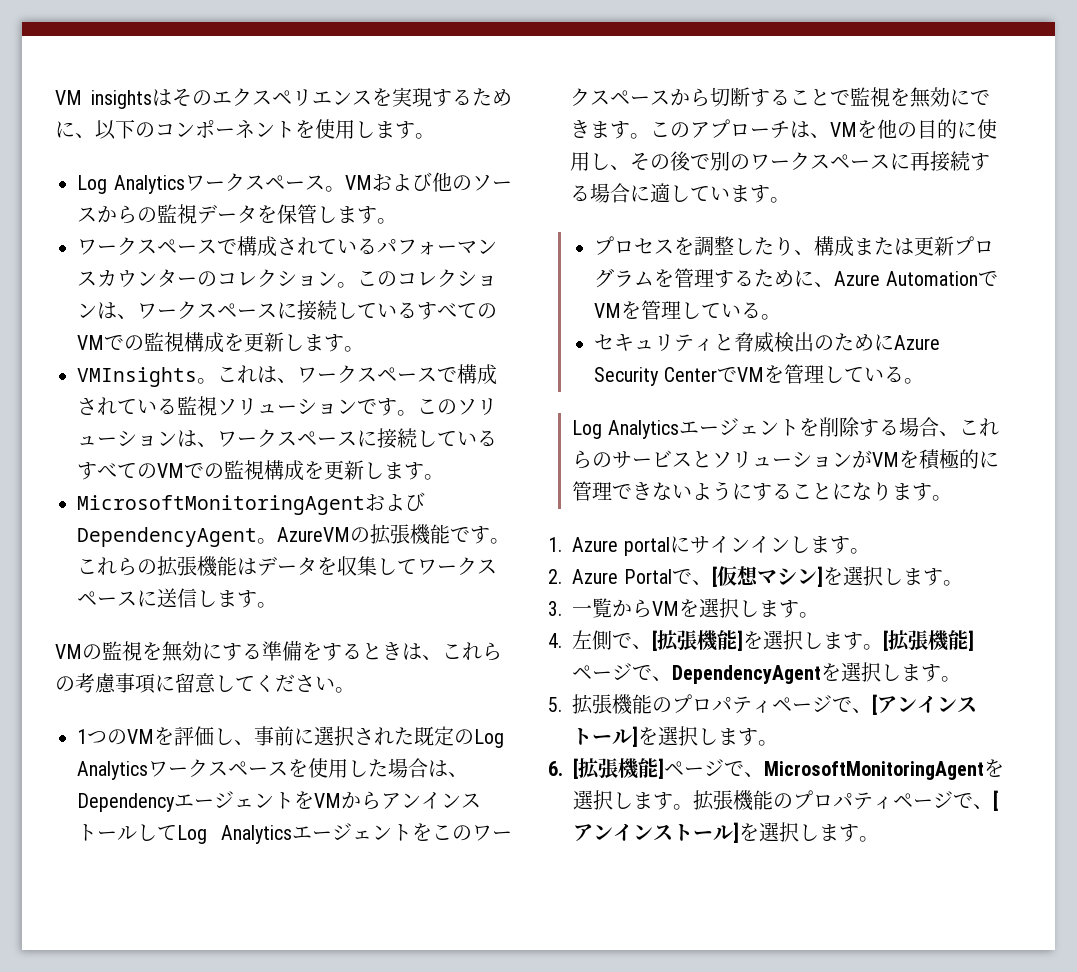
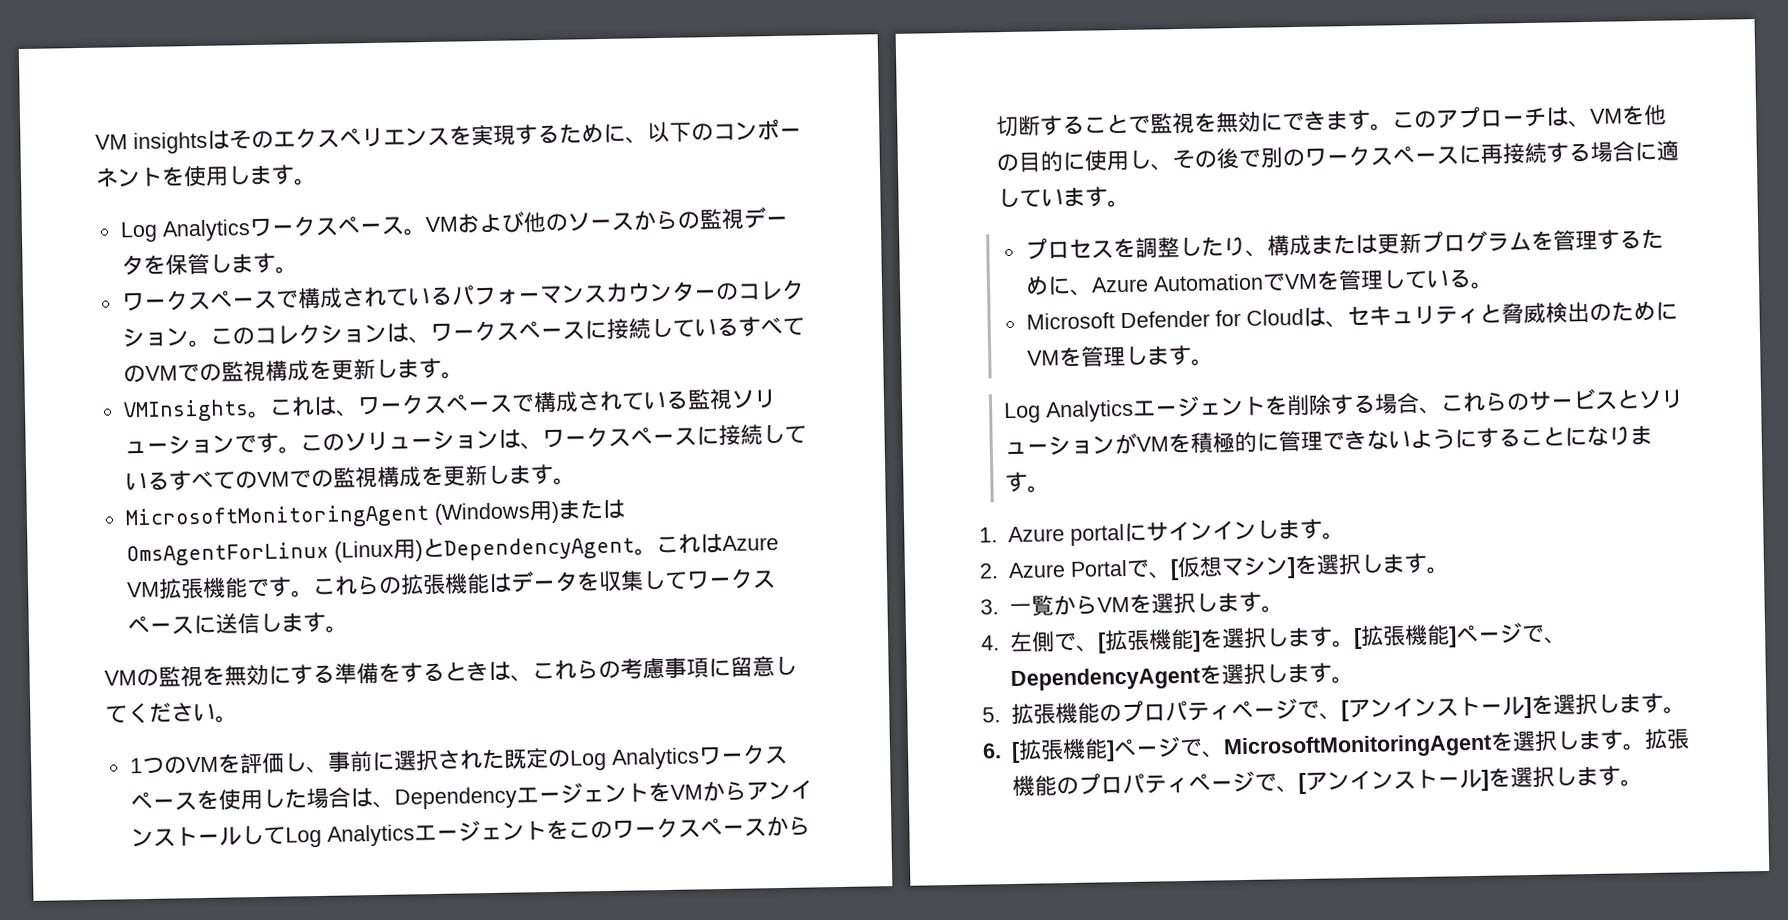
- MicrosoftMonitoringAgentおよびDependencyAgent。AzureVMの拡張機能です。
+ MicrosoftMonitoringAgent (Windows用)またはOmsAgentForLinux (Linux用)とDependencyAgent。これはAzure VM拡張機能です。
- セキュリティと脅威検出のためにAzure Security CenterでVMを管理している。
+ Microsoft Defender for Cloudは、セキュリティと脅威検出のためにVMを管理します。

